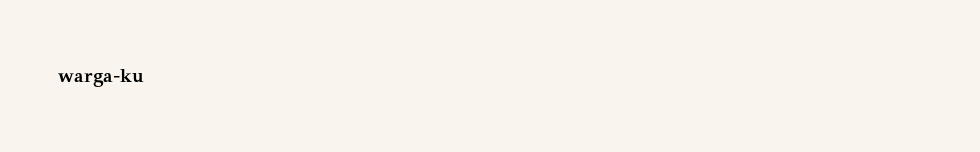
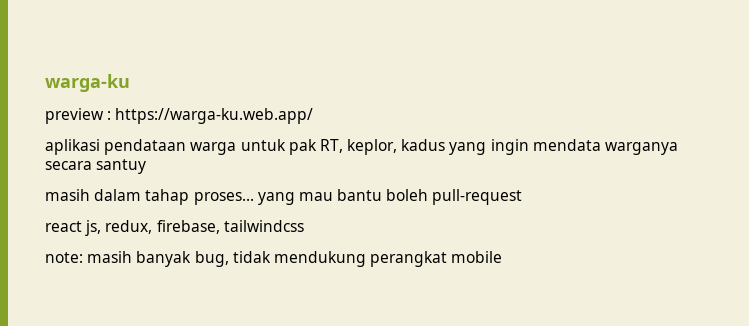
+ preview : https://warga-ku.web.app/
+ aplikasi pendataan warga untuk pak RT, keplor, kadus yang ingin mendata warganya secara santuy
+ masih dalam tahap proses... yang mau bantu boleh pull-request
+ react js, redux, firebase, tailwindcss
+ note: masih banyak bug, tidak mendukung perangkat mobile

